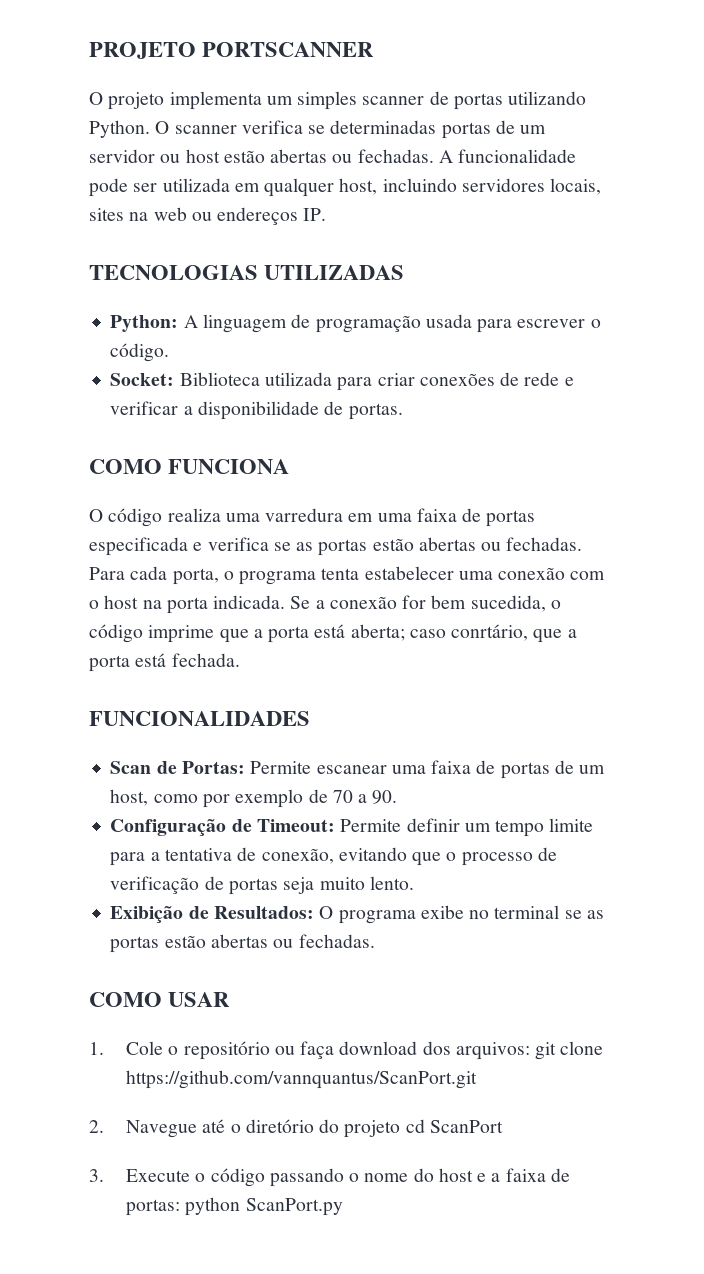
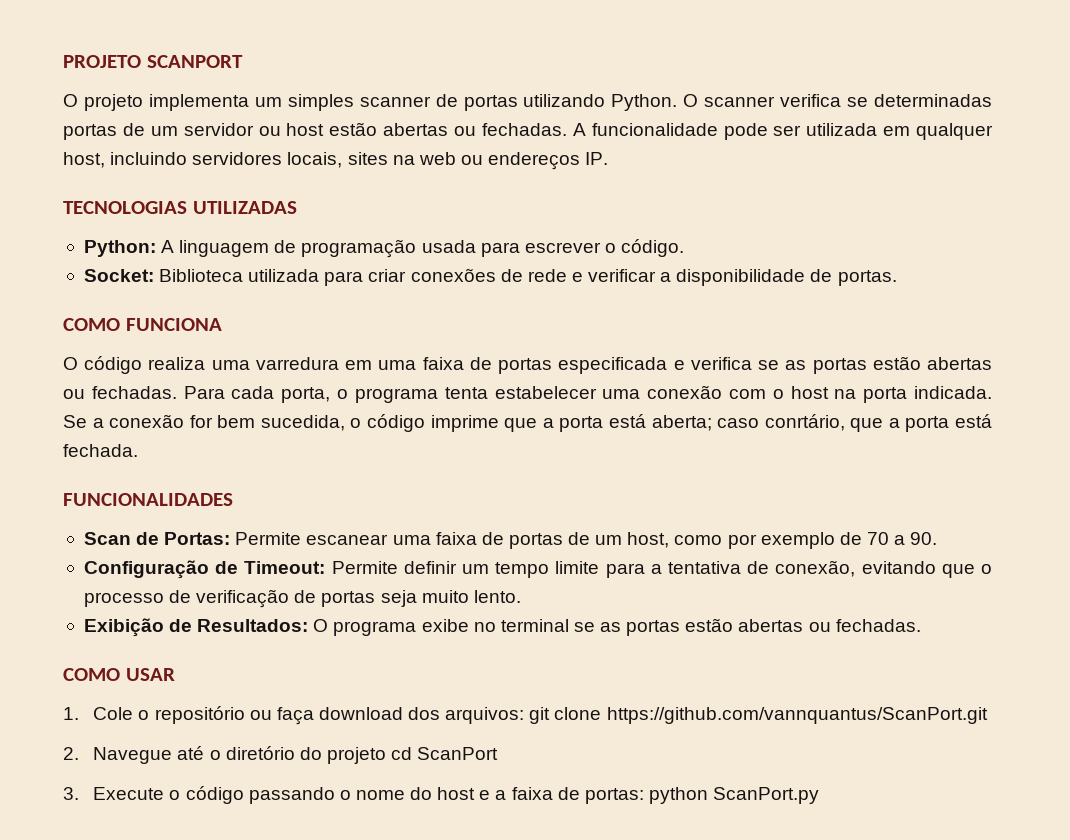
- PROJETO PORTSCANNER
+ PROJETO SCANPORT

